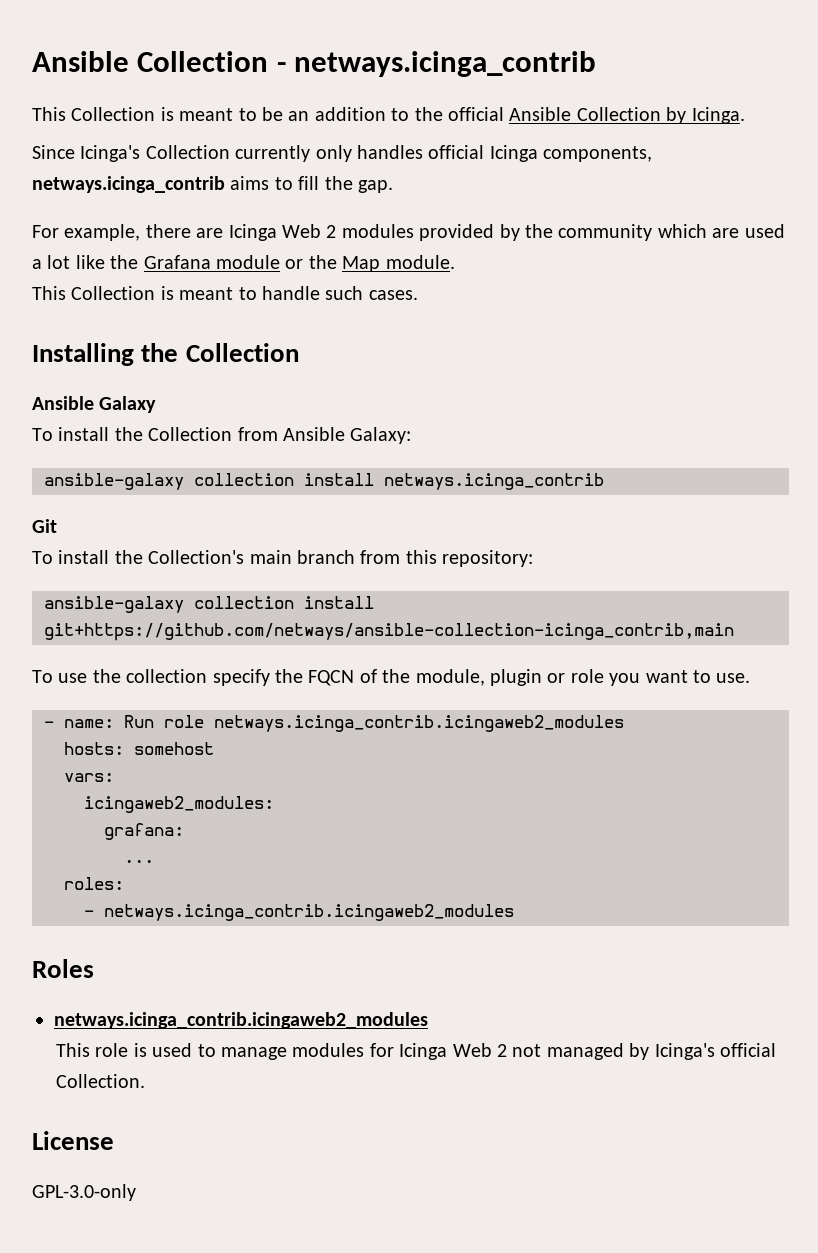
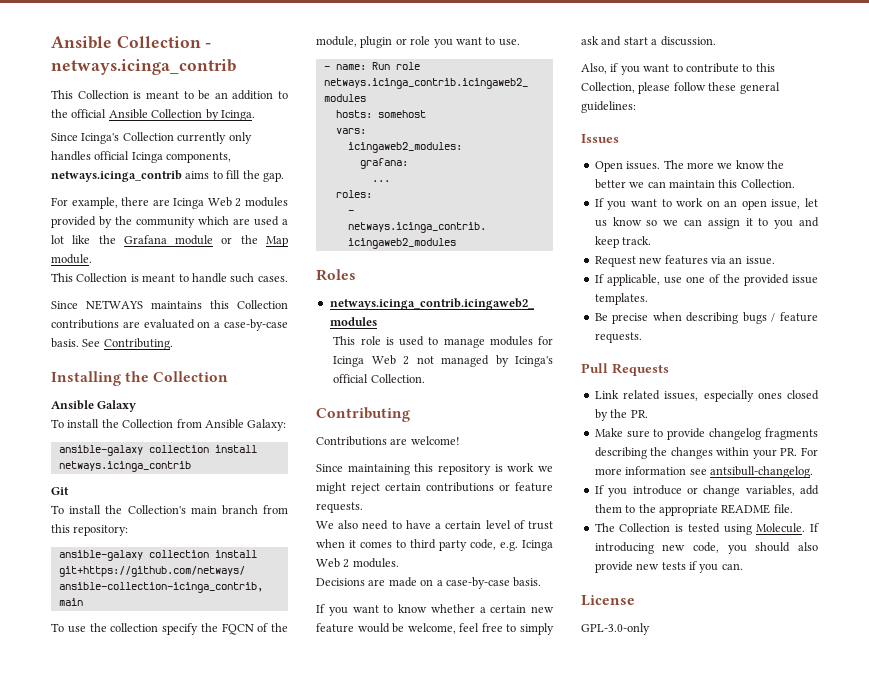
+ Since NETWAYS maintains this Collection contributions are evaluated on a case-by-case basis. See Contributing.
+ Contributing
+ Contributions are welcome!
+ Since maintaining this repository is work we might reject certain contributions or feature requests.
+ We also need to have a certain level of trust when it comes to third party code, e.g. Icinga Web 2 modules.
+ Decisions are made on a case-by-case basis.
+ If you want to know whether a certain new feature would be welcome, feel free to simply ask and start a discussion.
+ Also, if you want to contribute to this Collection, please follow these general guidelines:
+ Issues
+ Open issues. The more we know the better we can maintain this Collection.
+ If you want to work on an open issue, let us know so we can assign it to you and keep track.
+ Request new features via an issue.
+ If applicable, use one of the provided issue templates.
+ Be precise when describing bugs / feature requests.
+ Pull Requests
+ Link related issues, especially ones closed by the PR.
+ Make sure to provide changelog fragments describing the changes within your PR. For more information see antsibull-changelog.
+ If you introduce or change variables, add them to the appropriate README file.
+ The Collection is tested using Molecule. If introducing new code, you should also provide new tests if you can.

